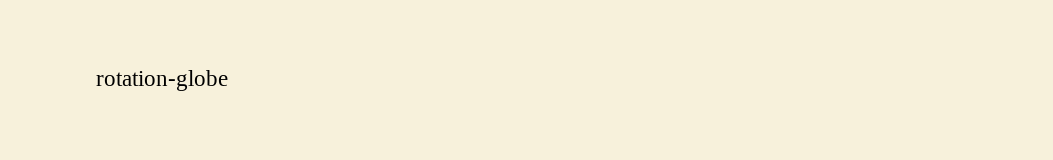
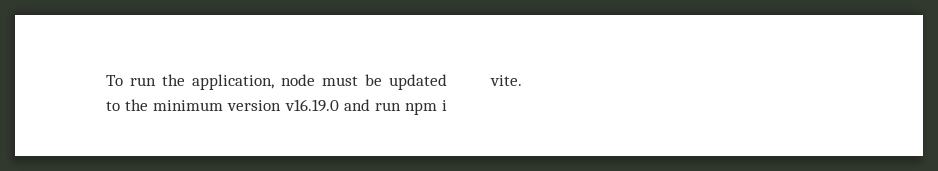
- rotation-globe
+ To run the application, node must be updated to the minimum version v16.19.0 and run npm i vite.

